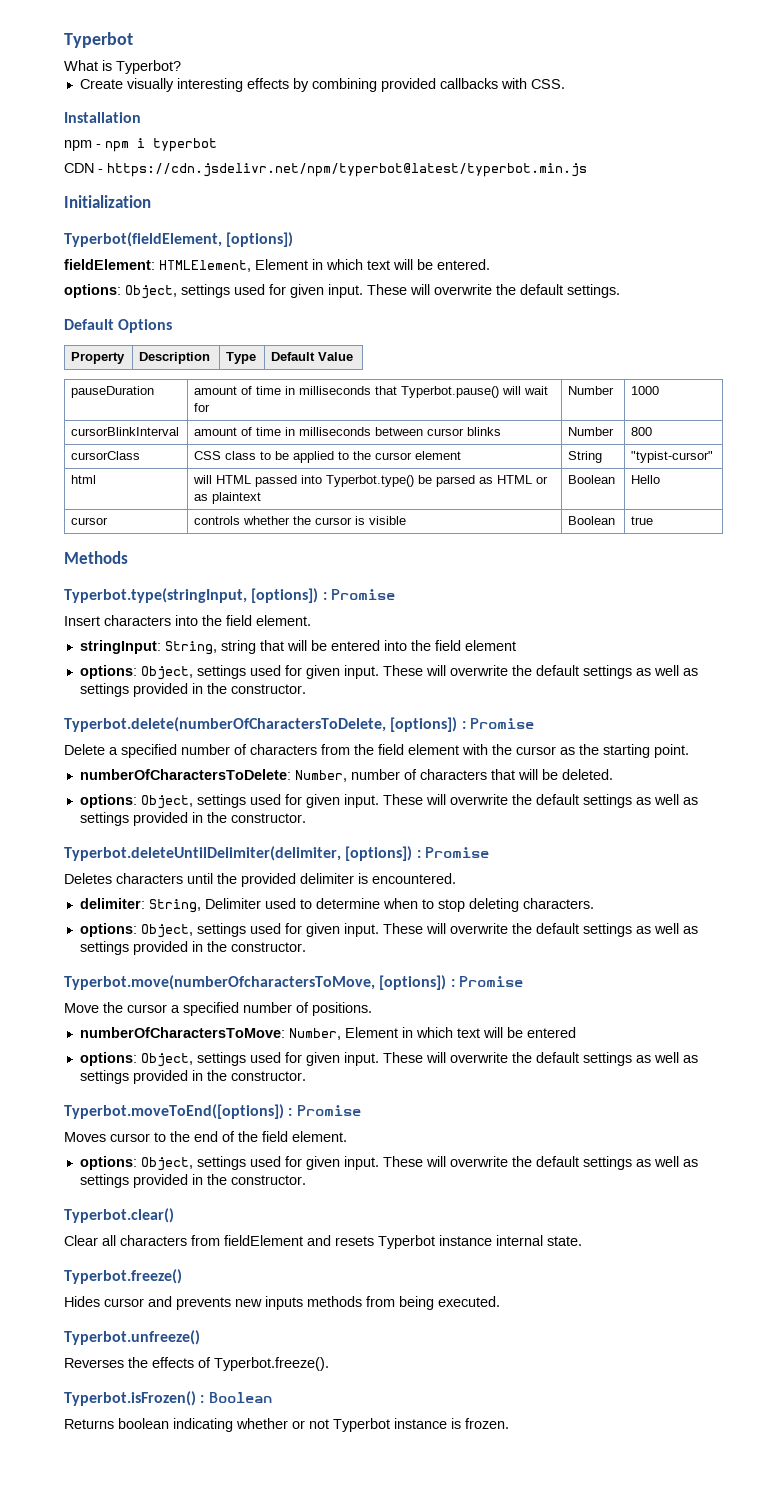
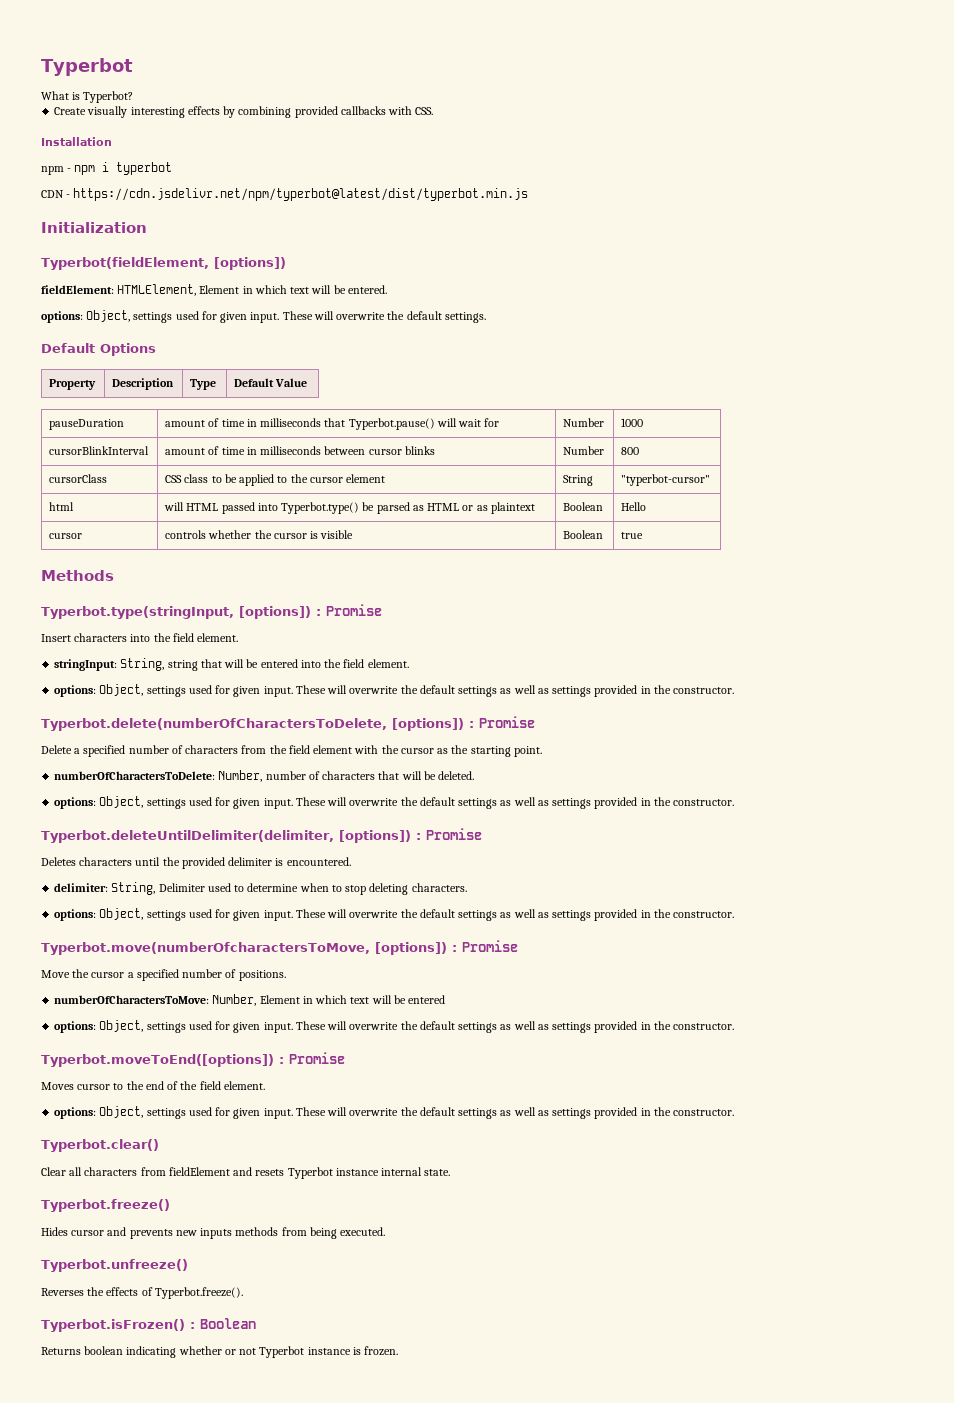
- CDN - https://cdn.jsdelivr.net/npm/typerbot@latest/typerbot.min.js
+ CDN - https://cdn.jsdelivr.net/npm/typerbot@latest/dist/typerbot.min.js
- cursorClass | CSS class to be applied to the cursor element | String | "typist-cursor"
+ cursorClass | CSS class to be applied to the cursor element | String | "typerbot-cursor"
- stringInput: String, string that will be entered into the field element
+ stringInput: String, string that will be entered into the field element.

